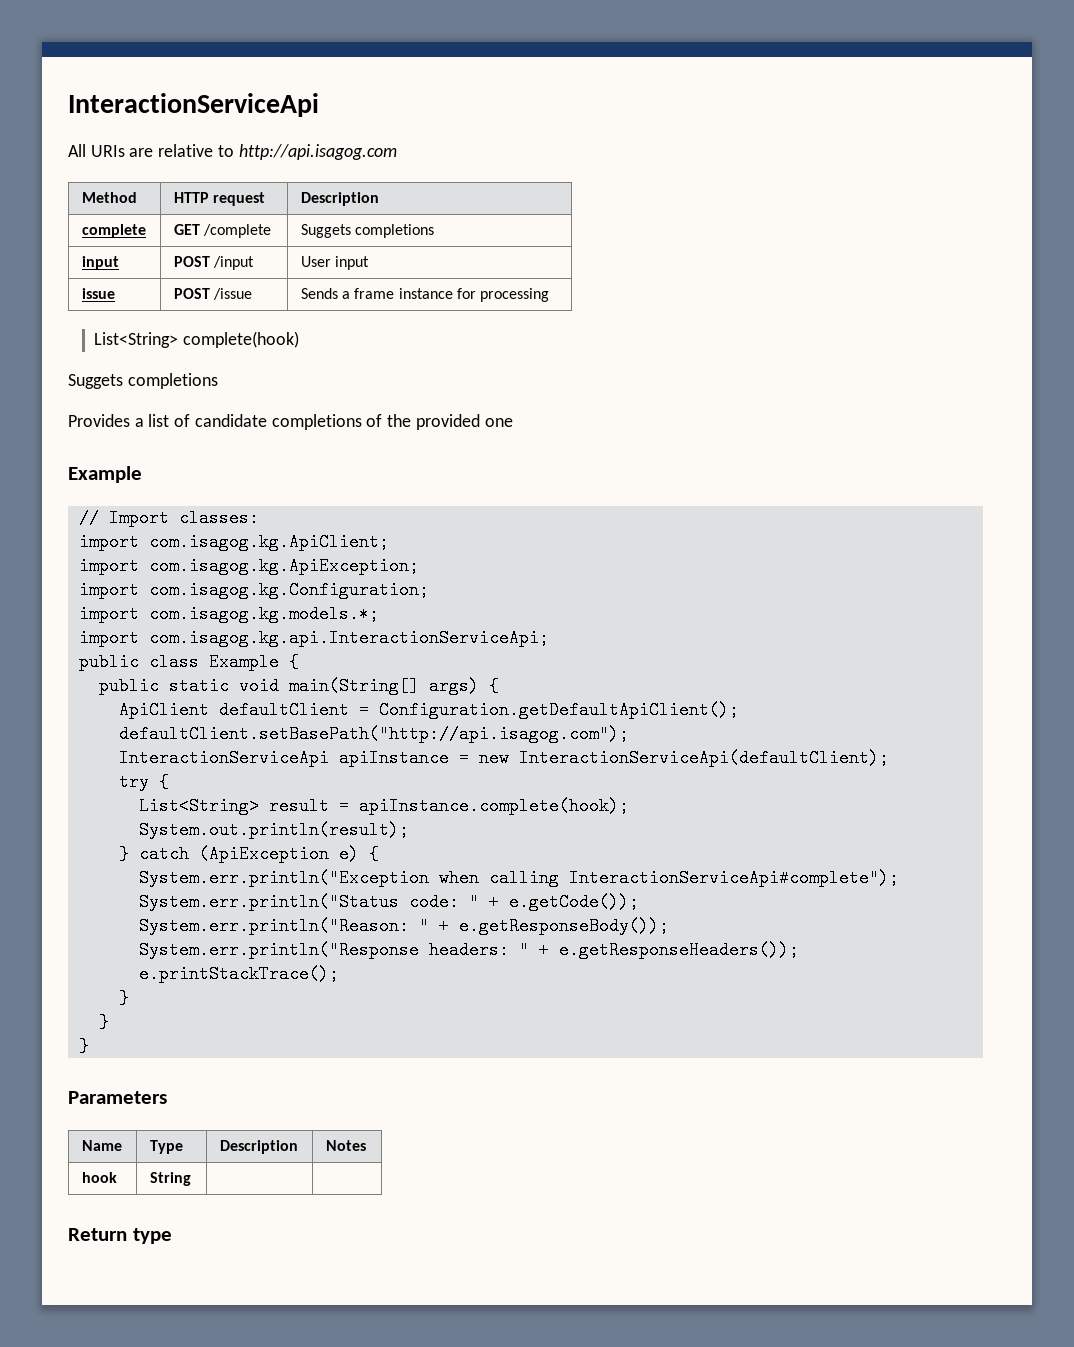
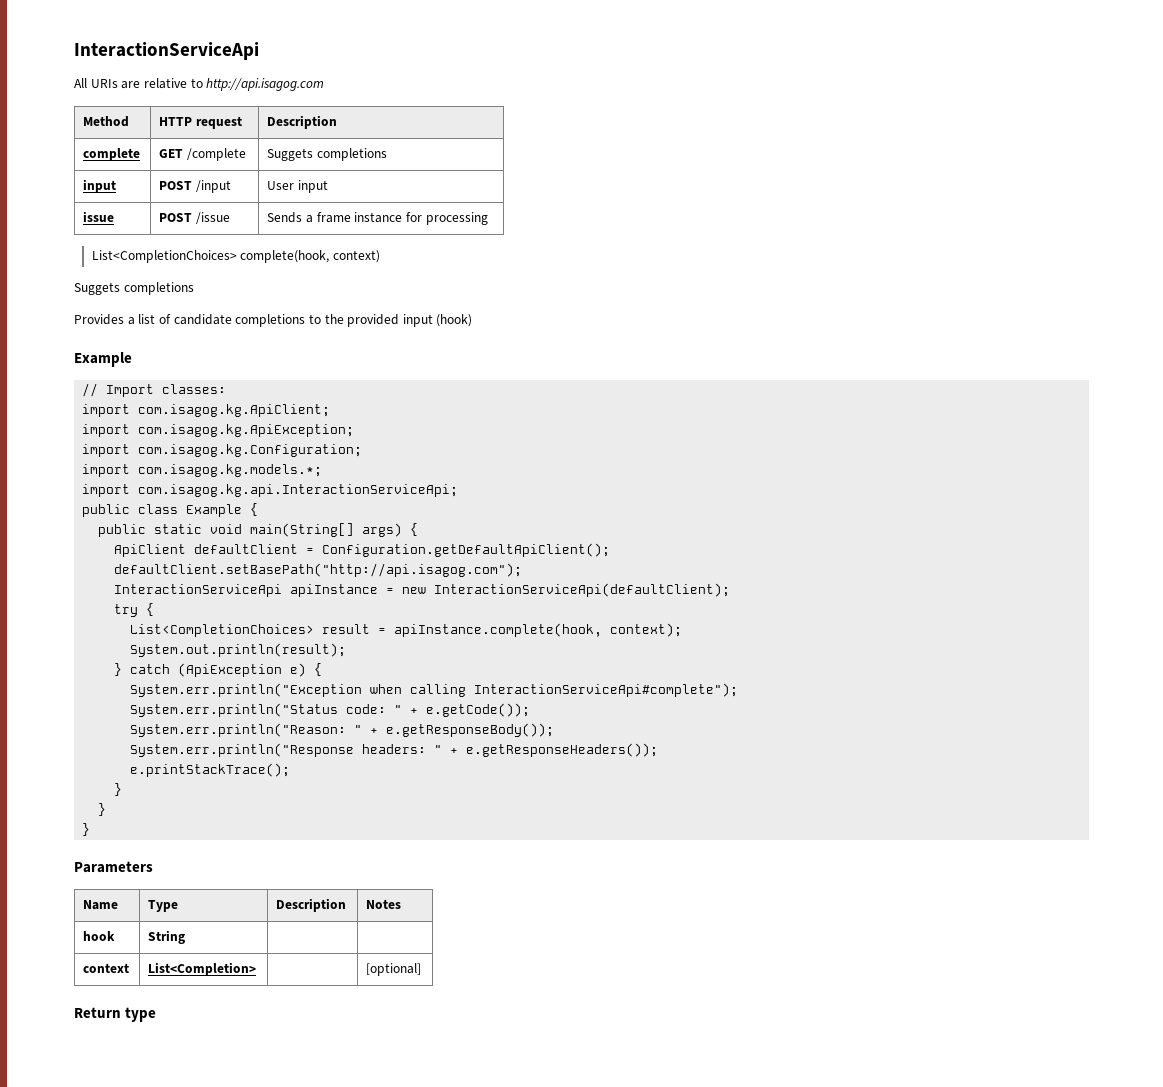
- List<String> complete(hook)
+ List<CompletionChoices> complete(hook, context)
- Provides a list of candidate completions of the provided one
+ Provides a list of candidate completions to the provided input (hook)
- List<String> result = apiInstance.complete(hook);
+ List<CompletionChoices> result = apiInstance.complete(hook, context);
+ context | List<Completion> | | [optional]

